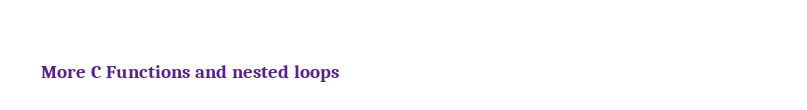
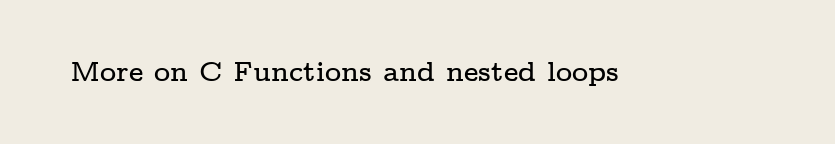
- More C Functions and nested loops
+ More on C Functions and nested loops

